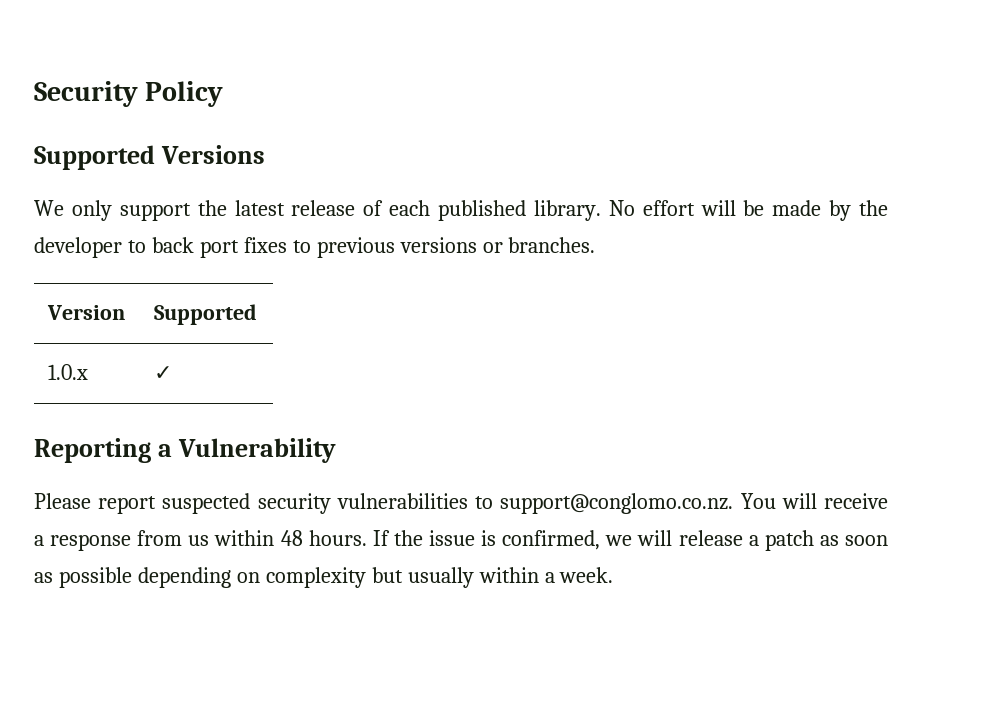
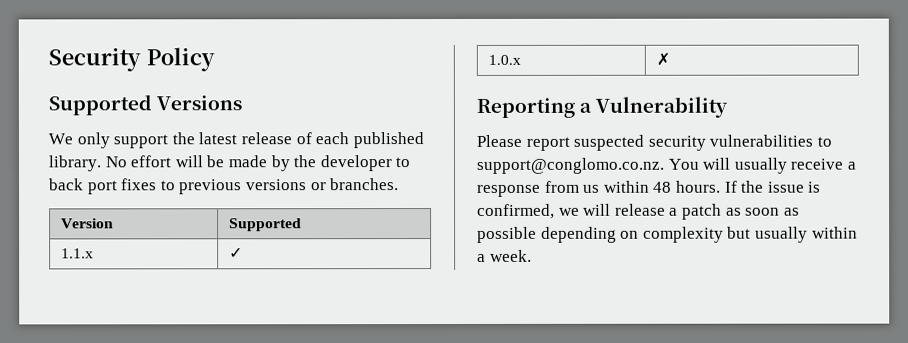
+ 1.1.x | ✓
- 1.0.x | ✓
+ 1.0.x | ✗
- Please report suspected security vulnerabilities to support@conglomo.co.nz. You will receive a response from us within 48 hours.
+ Please report suspected security vulnerabilities to support@conglomo.co.nz. You will usually receive a response from us within 48 hours.

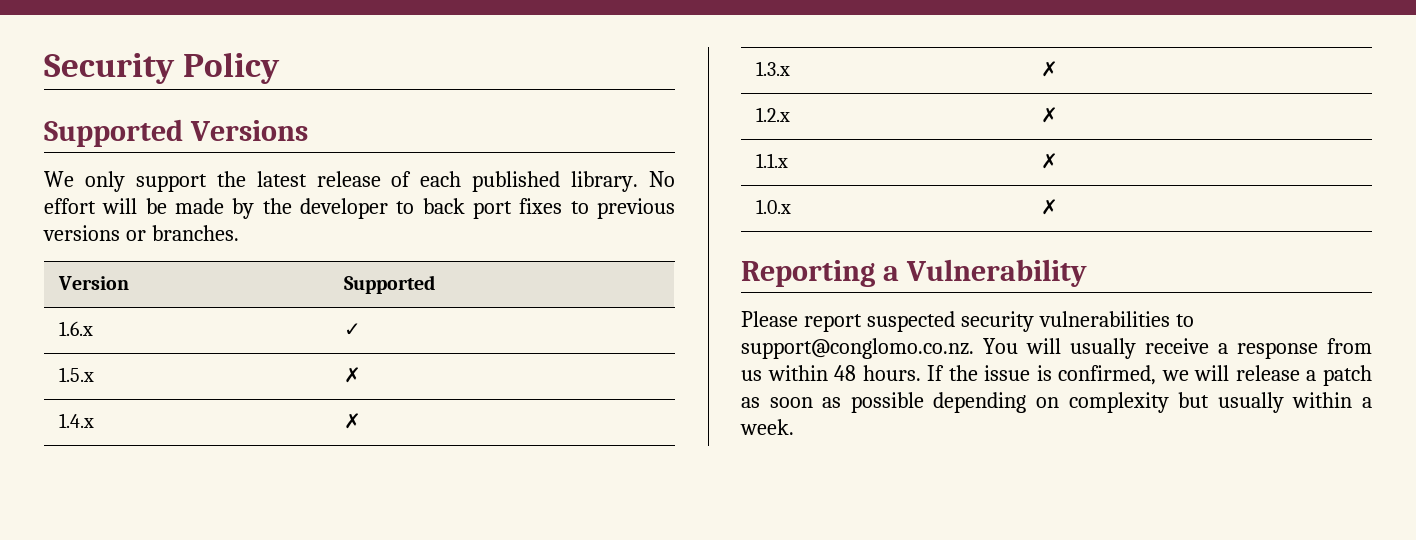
+ 1.6.x | ✓
+ 1.5.x | ✗
+ 1.4.x | ✗
+ 1.3.x | ✗
+ 1.2.x | ✗
- 1.1.x | ✓
+ 1.1.x | ✗

